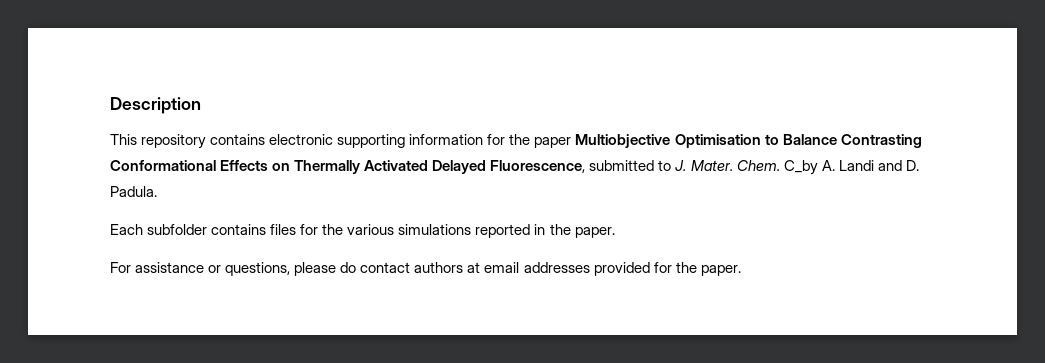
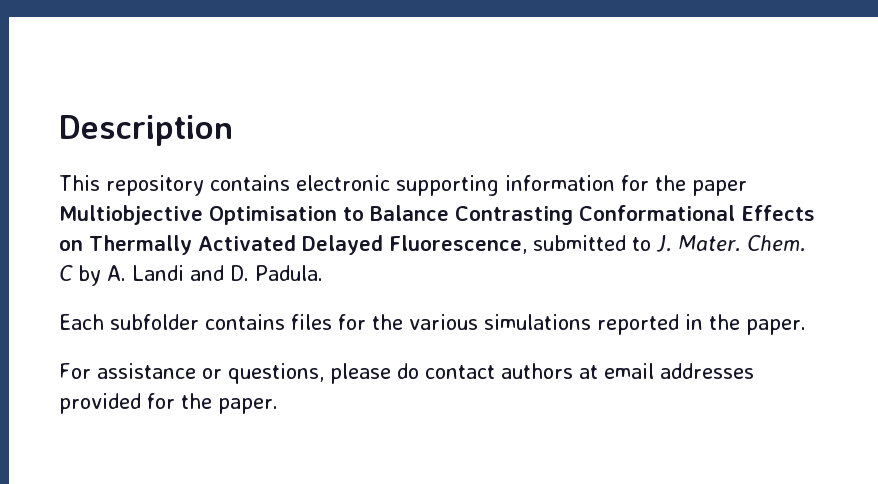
- C_by A. Landi and D. Padula.
+ C by A. Landi and D. Padula.

